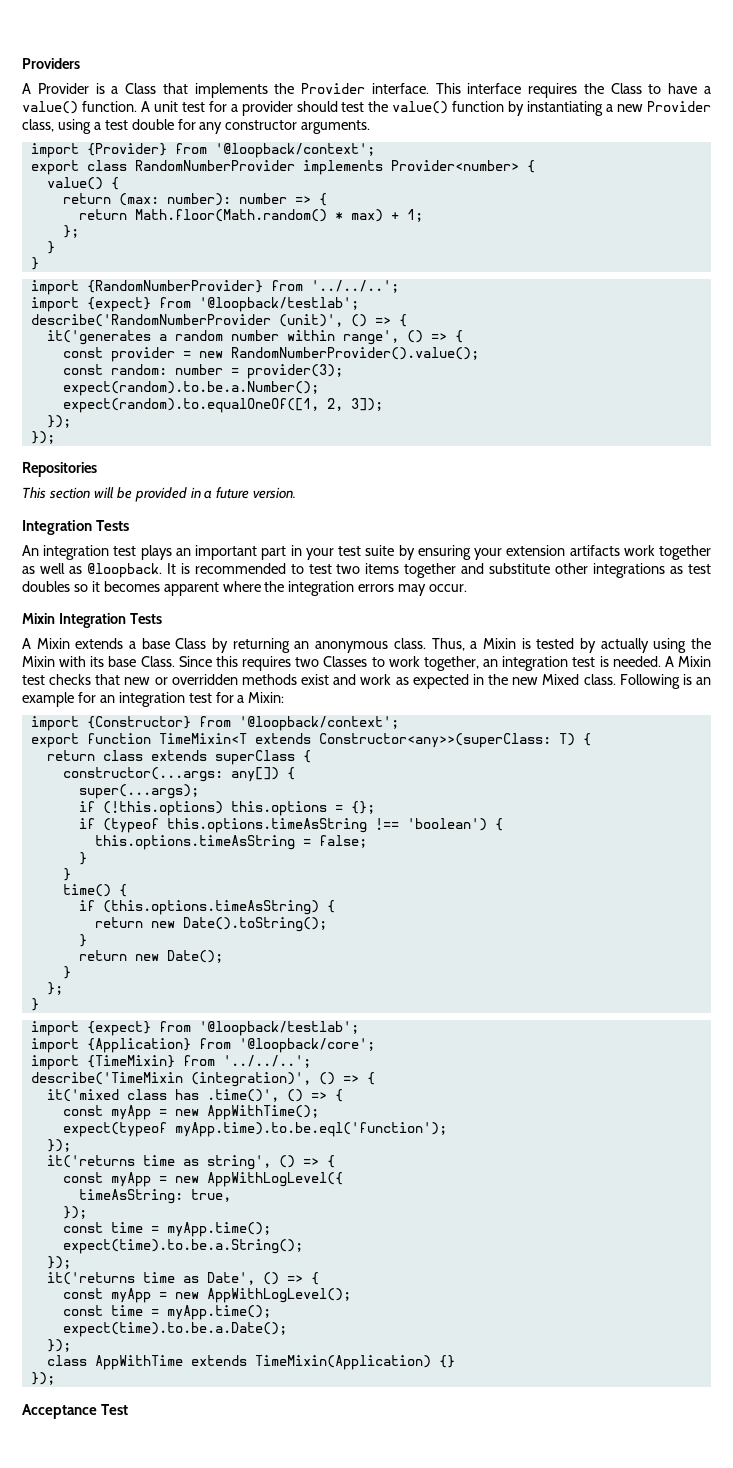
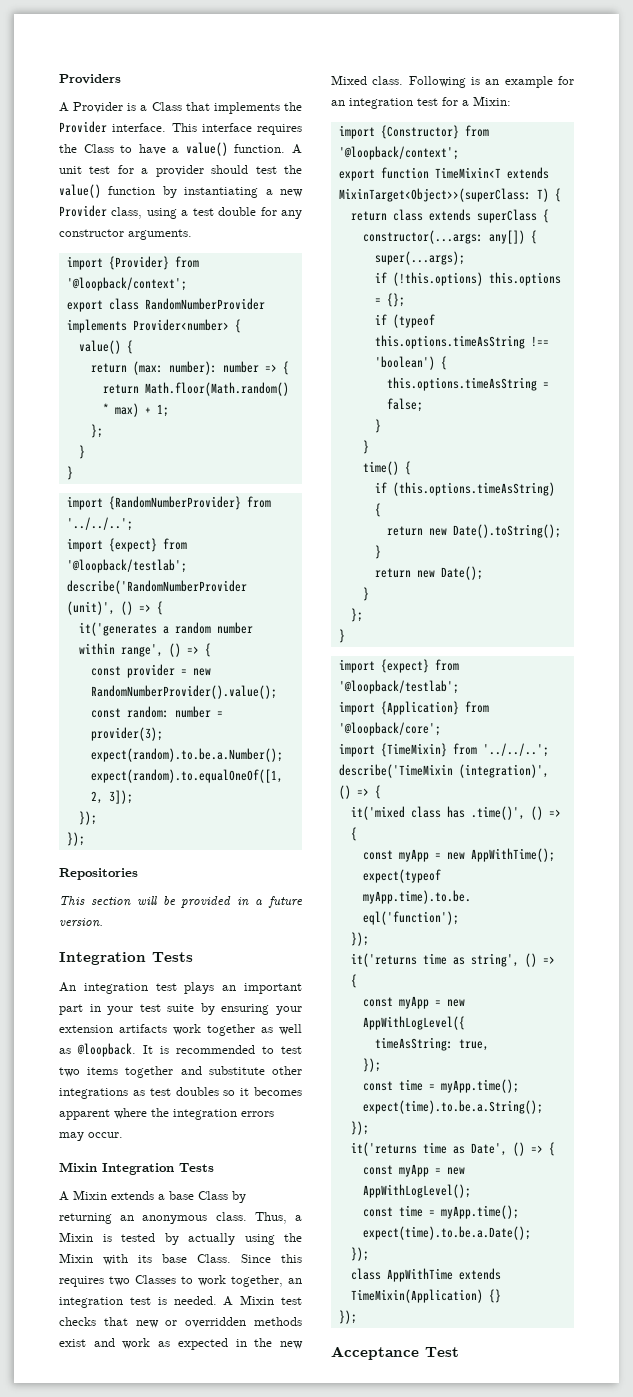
- export function TimeMixin<T extends Constructor<any>>(superClass: T) {
+ export function TimeMixin<T extends MixinTarget<Object>>(superClass: T) {

